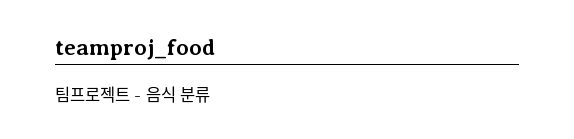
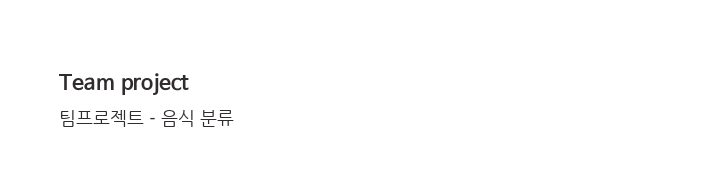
- teamproj_food
+ Team project

